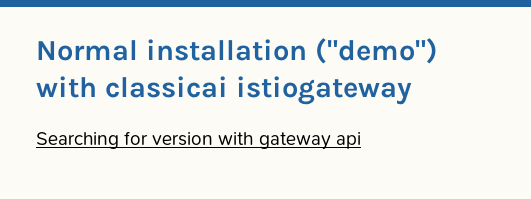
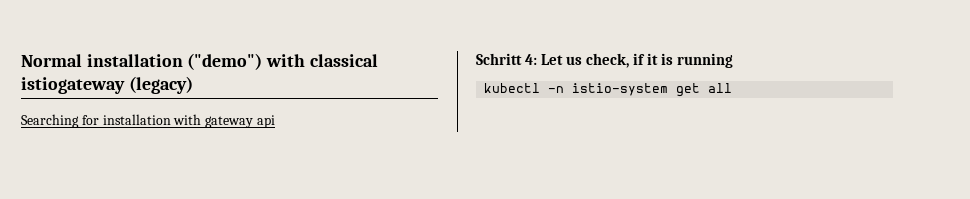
- Normal installation ("demo") with classicai istiogateway
+ Normal installation ("demo") with classical istiogateway (legacy)
- Searching for version with gateway api
+ Searching for installation with gateway api
+ Schritt 4: Let us check, if it is running
+ kubectl -n istio-system get all

